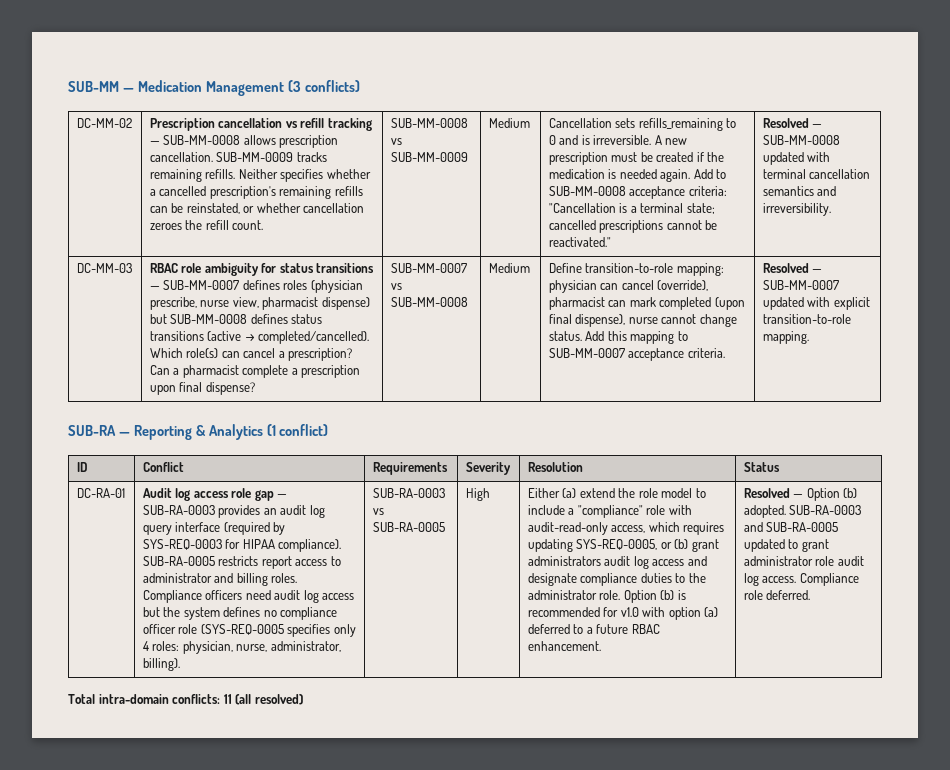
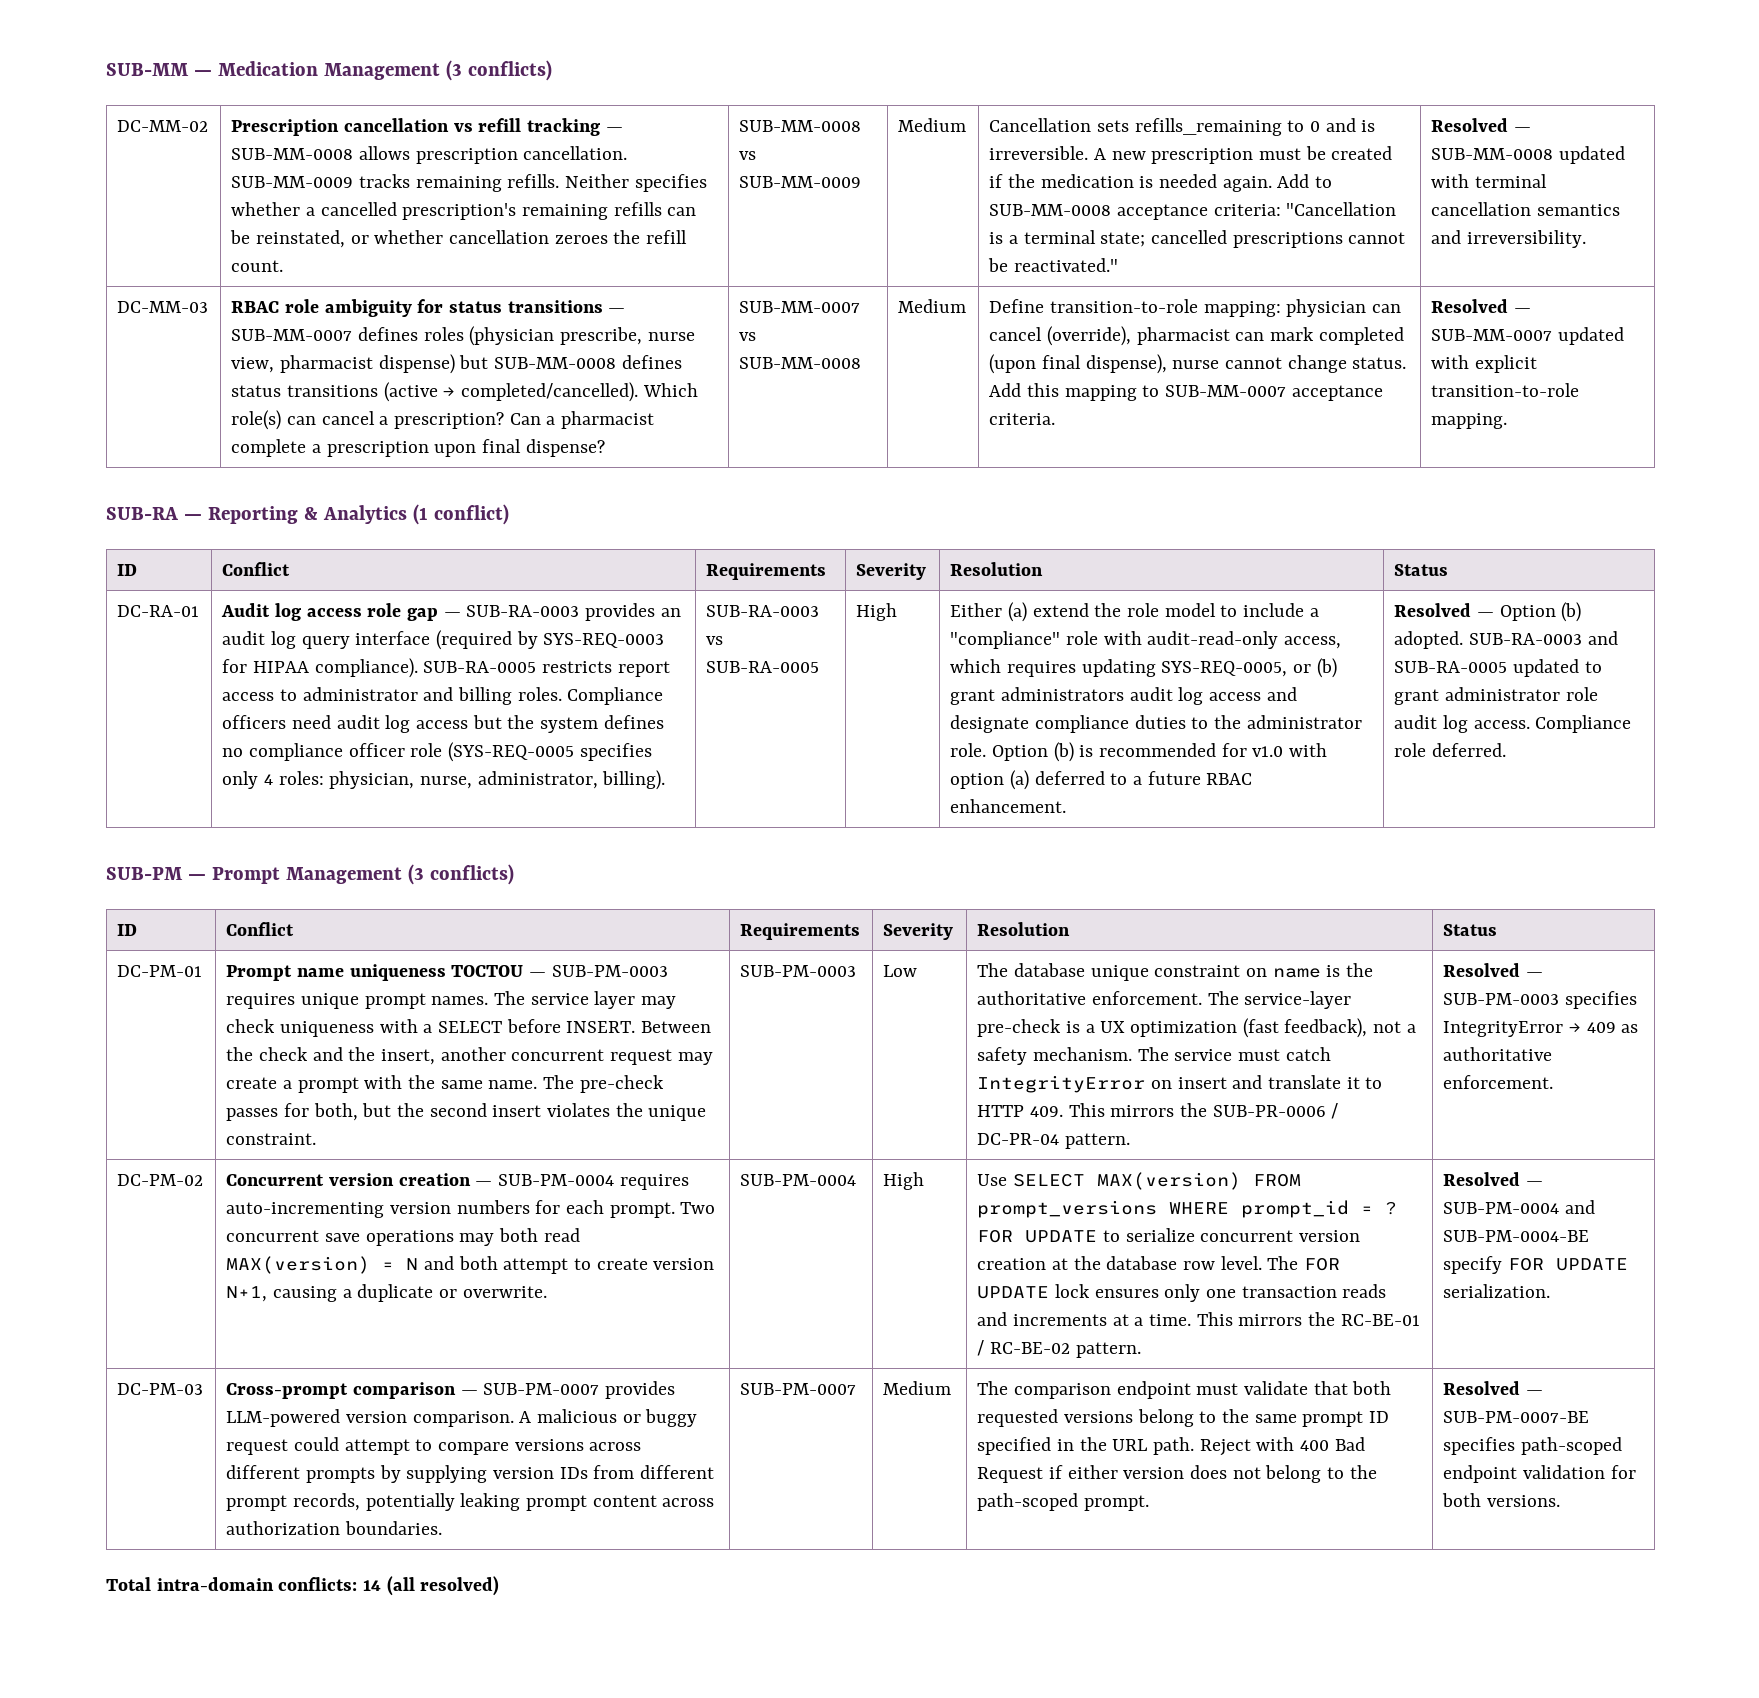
+ SUB-PM — Prompt Management (3 conflicts)
+ ID | Conflict | Requirements | Severity | Resolution | Status
+ DC-PM-01 | Prompt name uniqueness TOCTOU — SUB-PM-0003 requires unique prompt names. The service layer may check uniqueness with a SELECT before INSERT. Between the check and the insert, another concurrent request may create a prompt with the same name. The pre-check passes for both, but the second insert violates the unique constraint. | SUB-PM-0003 | Low | The database unique constraint on name is the authoritative enforcement. The service-layer pre-check is a UX optimization (fast feedback), not a safety mechanism. The service must catch IntegrityError on insert and translate it to HTTP 409. This mirrors the SUB-PR-0006 / DC-PR-04 pattern. | Resolved — SUB-PM-0003 specifies IntegrityError → 409 as authoritative enforcement.
+ DC-PM-02 | Concurrent version creation — SUB-PM-0004 requires auto-incrementing version numbers for each prompt. Two concurrent save operations may both read MAX(version) = N and both attempt to create version N+1, causing a duplicate or overwrite. | SUB-PM-0004 | High | Use SELECT MAX(version) FROM prompt_versions WHERE prompt_id = ? FOR UPDATE to serialize concurrent version creation at the database row level. The FOR UPDATE lock ensures only one transaction reads and increments at a time. This mirrors the RC-BE-01 / RC-BE-02 pattern. | Resolved — SUB-PM-0004 and SUB-PM-0004-BE specify FOR UPDATE serialization.
+ DC-PM-03 | Cross-prompt comparison — SUB-PM-0007 provides LLM-powered version comparison. A malicious or buggy request could attempt to compare versions across different prompts by supplying version IDs from different prompt records, potentially leaking prompt content across authorization boundaries. | SUB-PM-0007 | Medium | The comparison endpoint must validate that both requested versions belong to the same prompt ID specified in the URL path. Reject with 400 Bad Request if either version does not belong to the path-scoped prompt. | Resolved — SUB-PM-0007-BE specifies path-scoped endpoint validation for both versions.
- Total intra-domain conflicts: 11 (all resolved)
+ Total intra-domain conflicts: 14 (all resolved)

